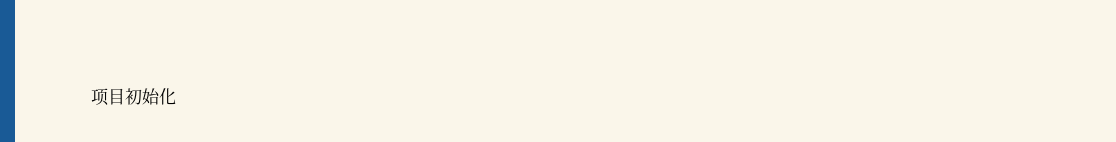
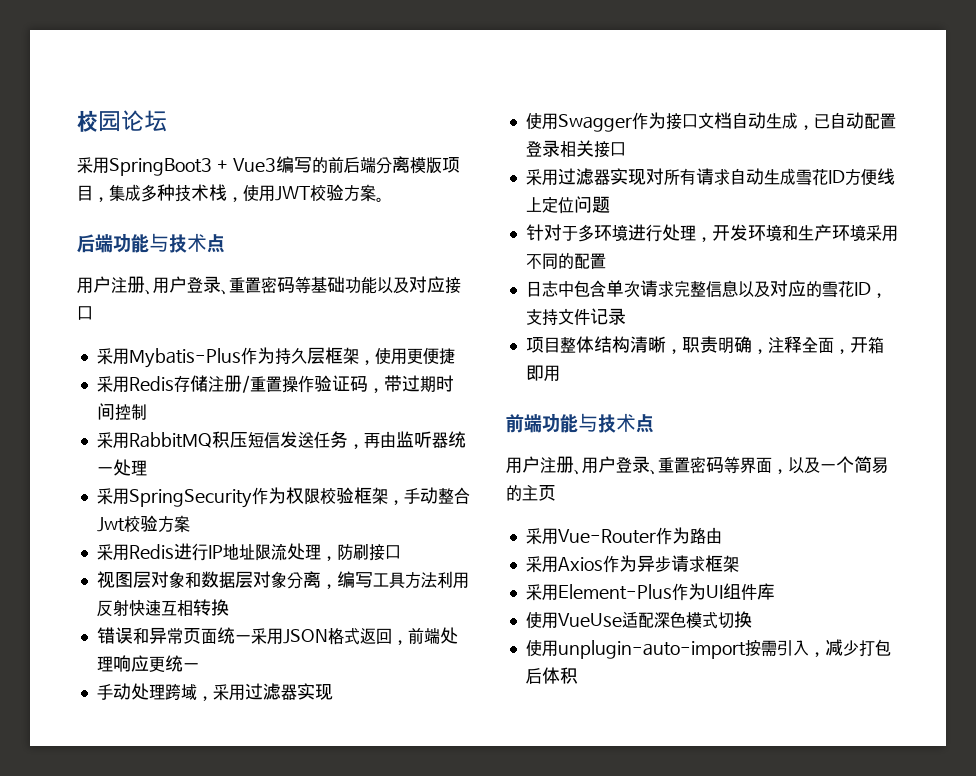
- 项目初始化
+ 校园论坛
+ 采用SpringBoot3 + Vue3编写的前后端分离模版项目，集成多种技术栈，使用JWT校验方案。
+ 后端功能与技术点
+ 用户注册、用户登录、重置密码等基础功能以及对应接口
+ 采用Mybatis-Plus作为持久层框架，使用更便捷
+ 采用Redis存储注册/重置操作验证码，带过期时间控制
+ 采用RabbitMQ积压短信发送任务，再由监听器统一处理
+ 采用SpringSecurity作为权限校验框架，手动整合Jwt校验方案
+ 采用Redis进行IP地址限流处理，防刷接口
+ 视图层对象和数据层对象分离，编写工具方法利用反射快速互相转换
+ 错误和异常页面统一采用JSON格式返回，前端处理响应更统一
+ 手动处理跨域，采用过滤器实现
+ 使用Swagger作为接口文档自动生成，已自动配置登录相关接口
+ 采用过滤器实现对所有请求自动生成雪花ID方便线上定位问题
+ 针对于多环境进行处理，开发环境和生产环境采用不同的配置
+ 日志中包含单次请求完整信息以及对应的雪花ID，支持文件记录
+ 项目整体结构清晰，职责明确，注释全面，开箱即用
+ 前端功能与技术点
+ 用户注册、用户登录、重置密码等界面，以及一个简易的主页
+ 采用Vue-Router作为路由
+ 采用Axios作为异步请求框架
+ 采用Element-Plus作为UI组件库
+ 使用VueUse适配深色模式切换
+ 使用unplugin-auto-import按需引入，减少打包后体积

